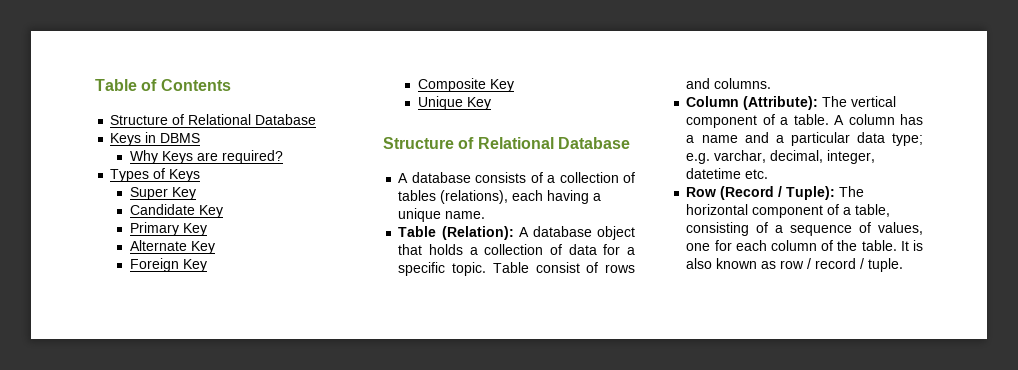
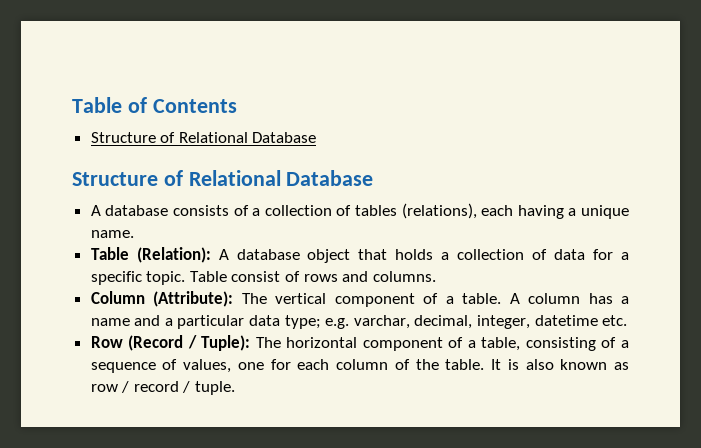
- Keys in DBMS
- Why Keys are required?
- Types of Keys
- Super Key
- Candidate Key
- Primary Key
- Alternate Key
- Foreign Key
- Composite Key
- Unique Key

